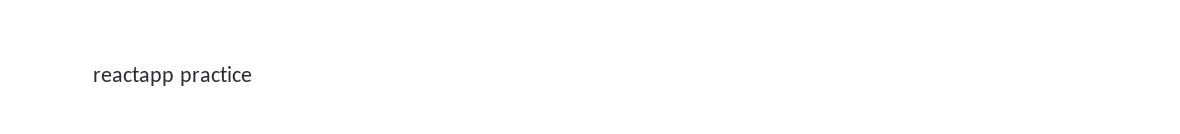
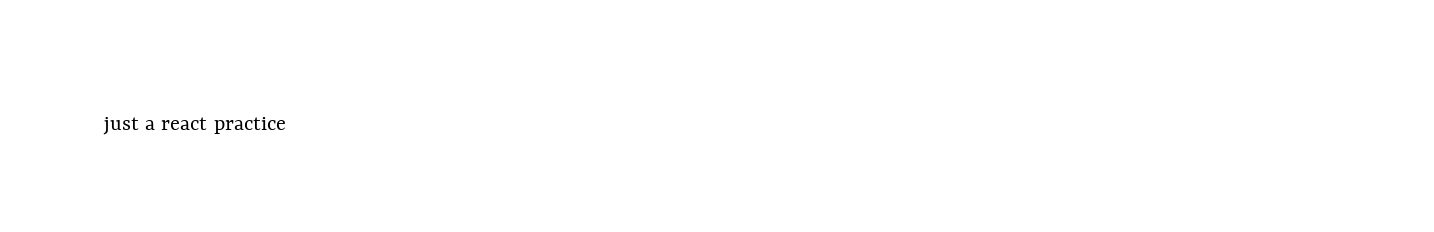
- reactapp practice
+ just a react practice

